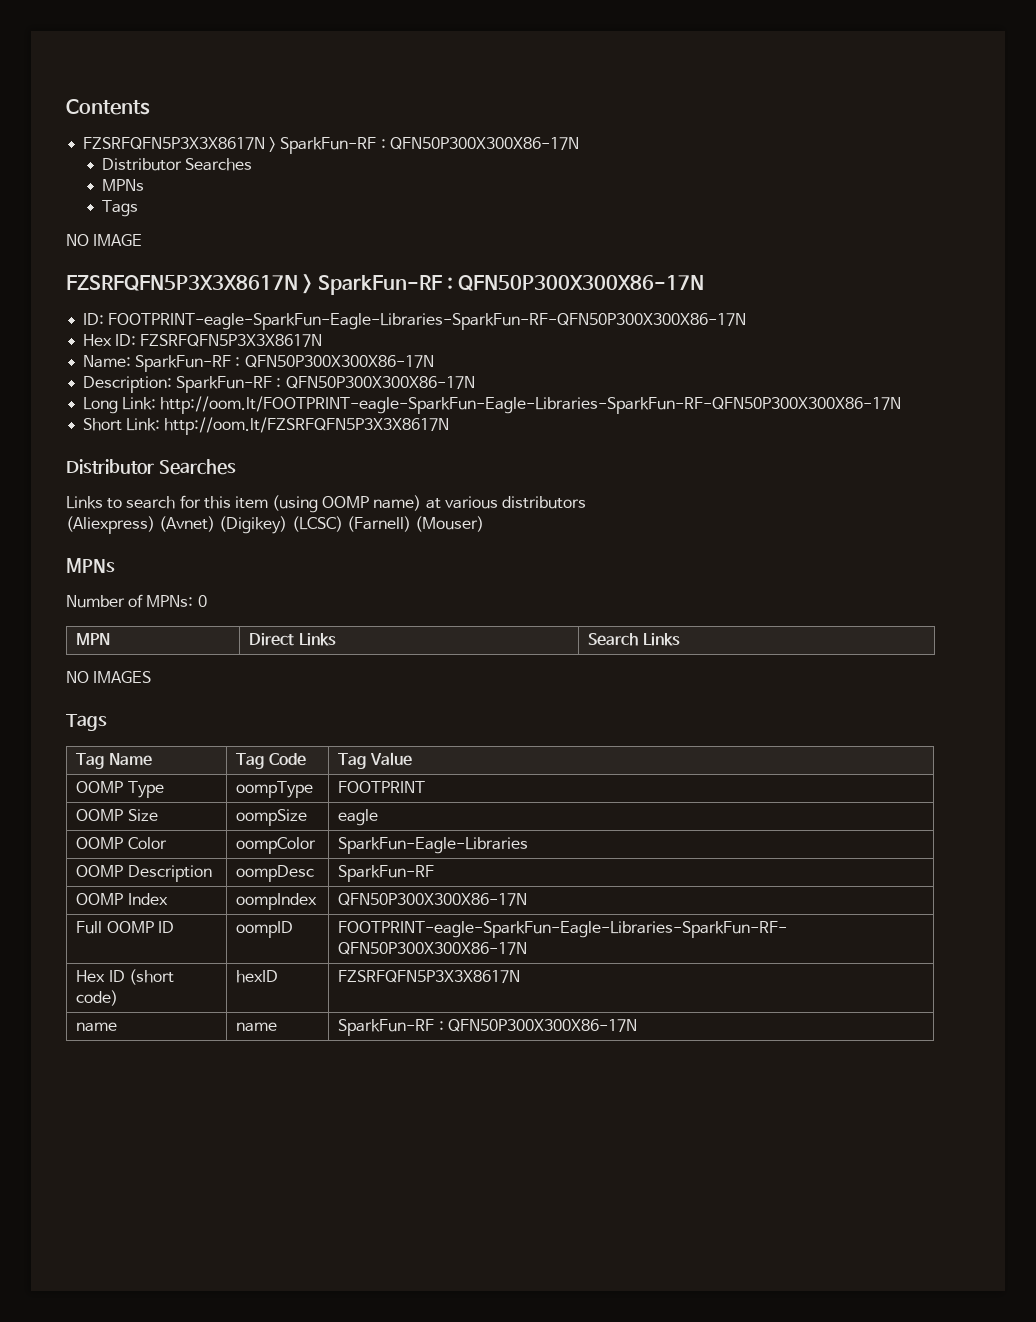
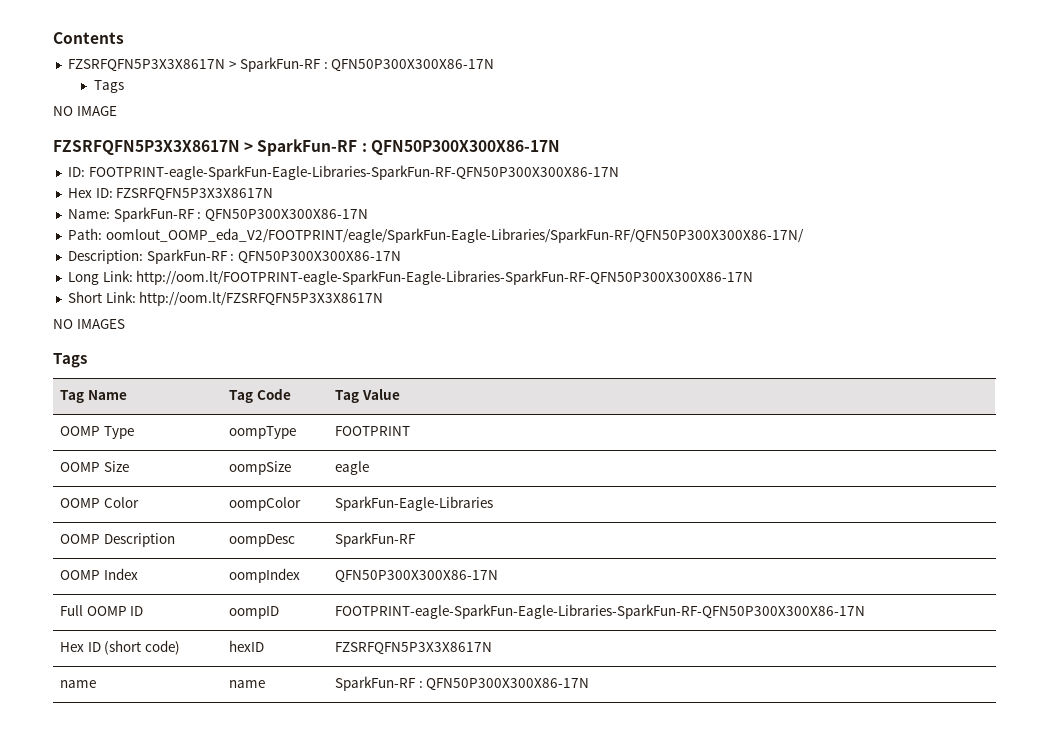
  Contents
  FZSRFQFN5P3X3X8617N > SparkFun-RF : QFN50P300X300X86-17N
- Distributor Searches
- MPNs
+ Path: oomlout_OOMP_eda_V2/FOOTPRINT/eagle/SparkFun-Eagle-Libraries/SparkFun-RF/QFN50P300X300X86-17N/
  Short Link: http://oom.lt/FZSRFQFN5P3X3X8617N
- Distributor Searches
- Links to search for this item (using OOMP name) at various distributors
- (Aliexpress) (Avnet) (Digikey) (LCSC) (Farnell) (Mouser)
- MPNs
- Number of MPNs: 0
- MPN | Direct Links | Search Links

